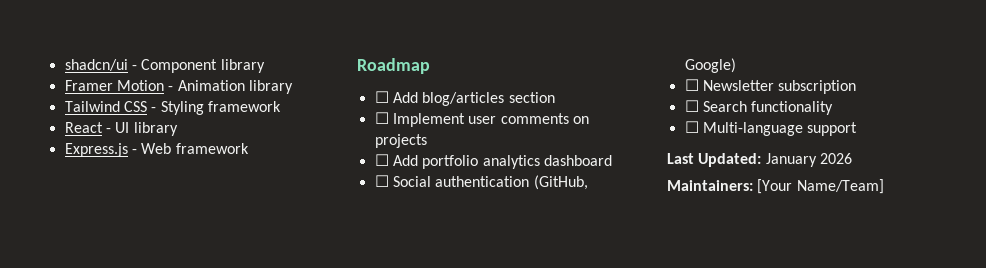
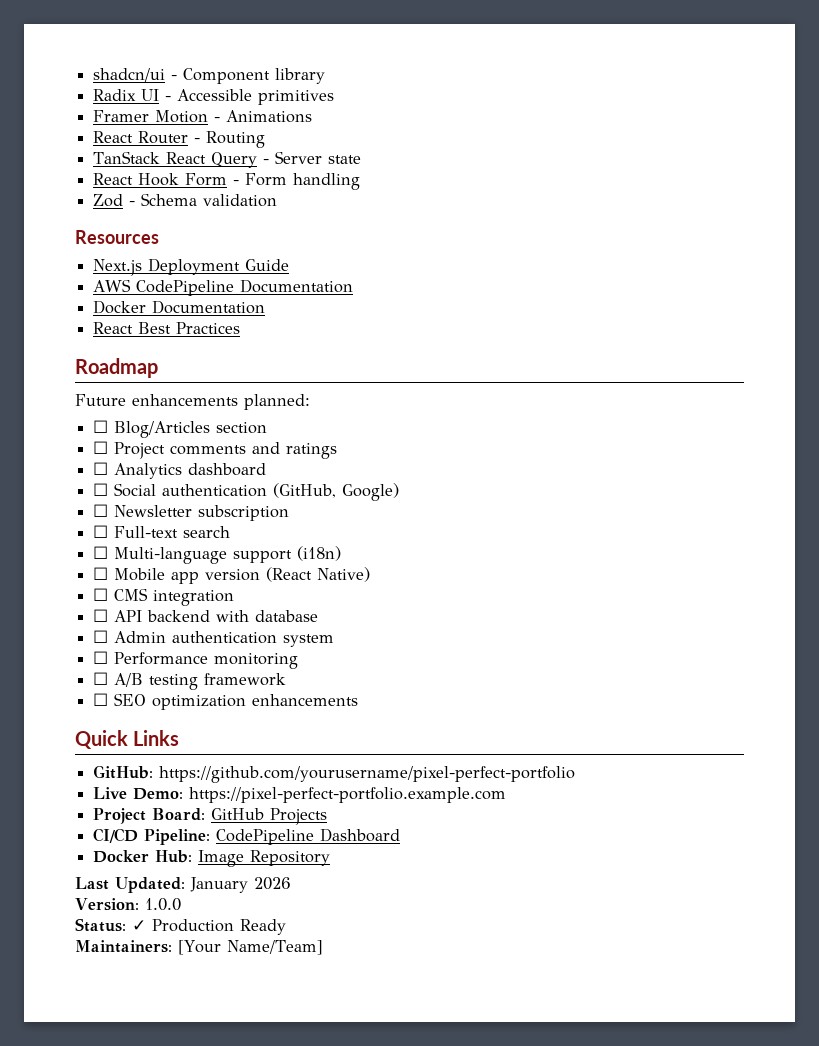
- Framer Motion - Animation library
- Tailwind CSS - Styling framework
- React - UI library
- Express.js - Web framework
+ Radix UI - Accessible primitives
+ Framer Motion - Animations
+ React Router - Routing
+ TanStack React Query - Server state
+ React Hook Form - Form handling
+ Zod - Schema validation
+ Resources
+ Next.js Deployment Guide
+ AWS CodePipeline Documentation
+ Docker Documentation
+ React Best Practices
  Roadmap
- ☐ Add blog/articles section
+ Future enhancements planned:
+ ☐ Blog/Articles section
- ☐ Implement user comments on projects
- ☐ Add portfolio analytics dashboard
+ ☐ Project comments and ratings
+ ☐ Analytics dashboard
- ☐ Search functionality
+ ☐ Full-text search
- ☐ Multi-language support
+ ☐ Multi-language support (i18n)
+ ☐ Mobile app version (React Native)
+ ☐ CMS integration
+ ☐ API backend with database
+ ☐ Admin authentication system
+ ☐ Performance monitoring
+ ☐ A/B testing framework
+ ☐ SEO optimization enhancements
+ Quick Links
+ GitHub: https://github.com/yourusername/pixel-perfect-portfolio
+ Live Demo: https://pixel-perfect-portfolio.example.com
+ Project Board: GitHub Projects
+ CI/CD Pipeline: CodePipeline Dashboard
+ Docker Hub: Image Repository
  Last Updated: January 2026
+ Version: 1.0.0
+ Status: ✓ Production Ready

